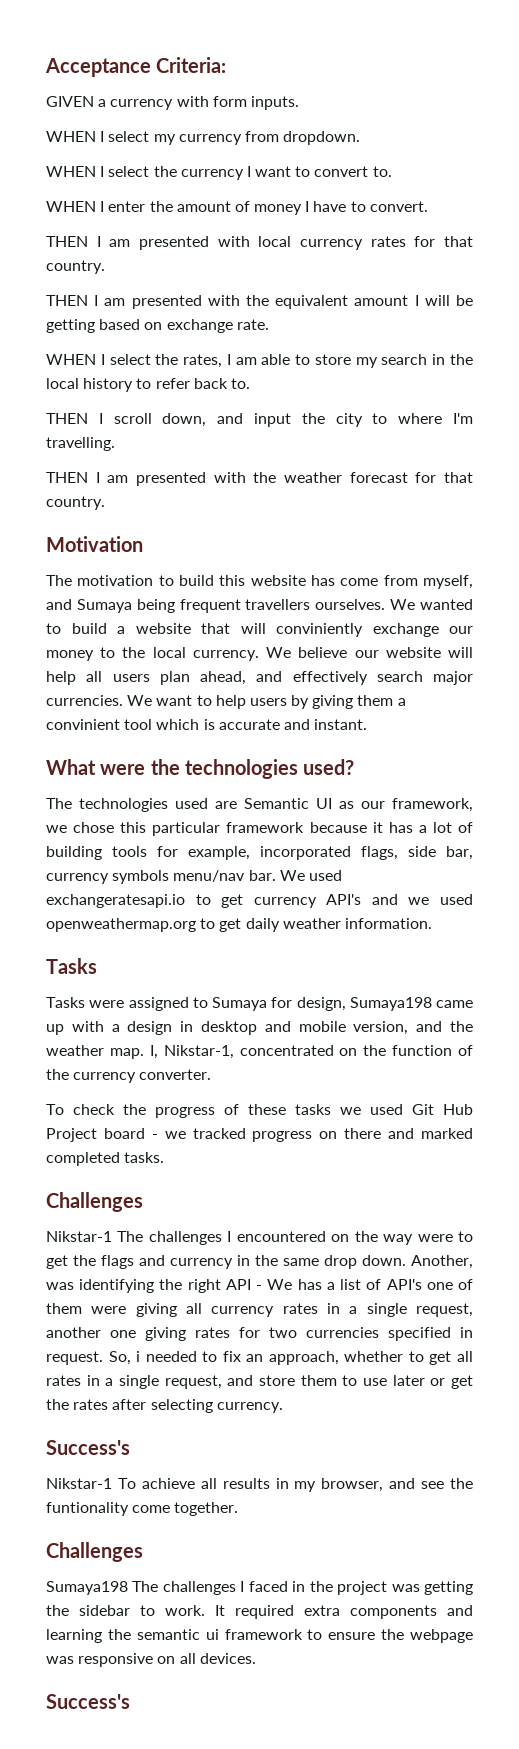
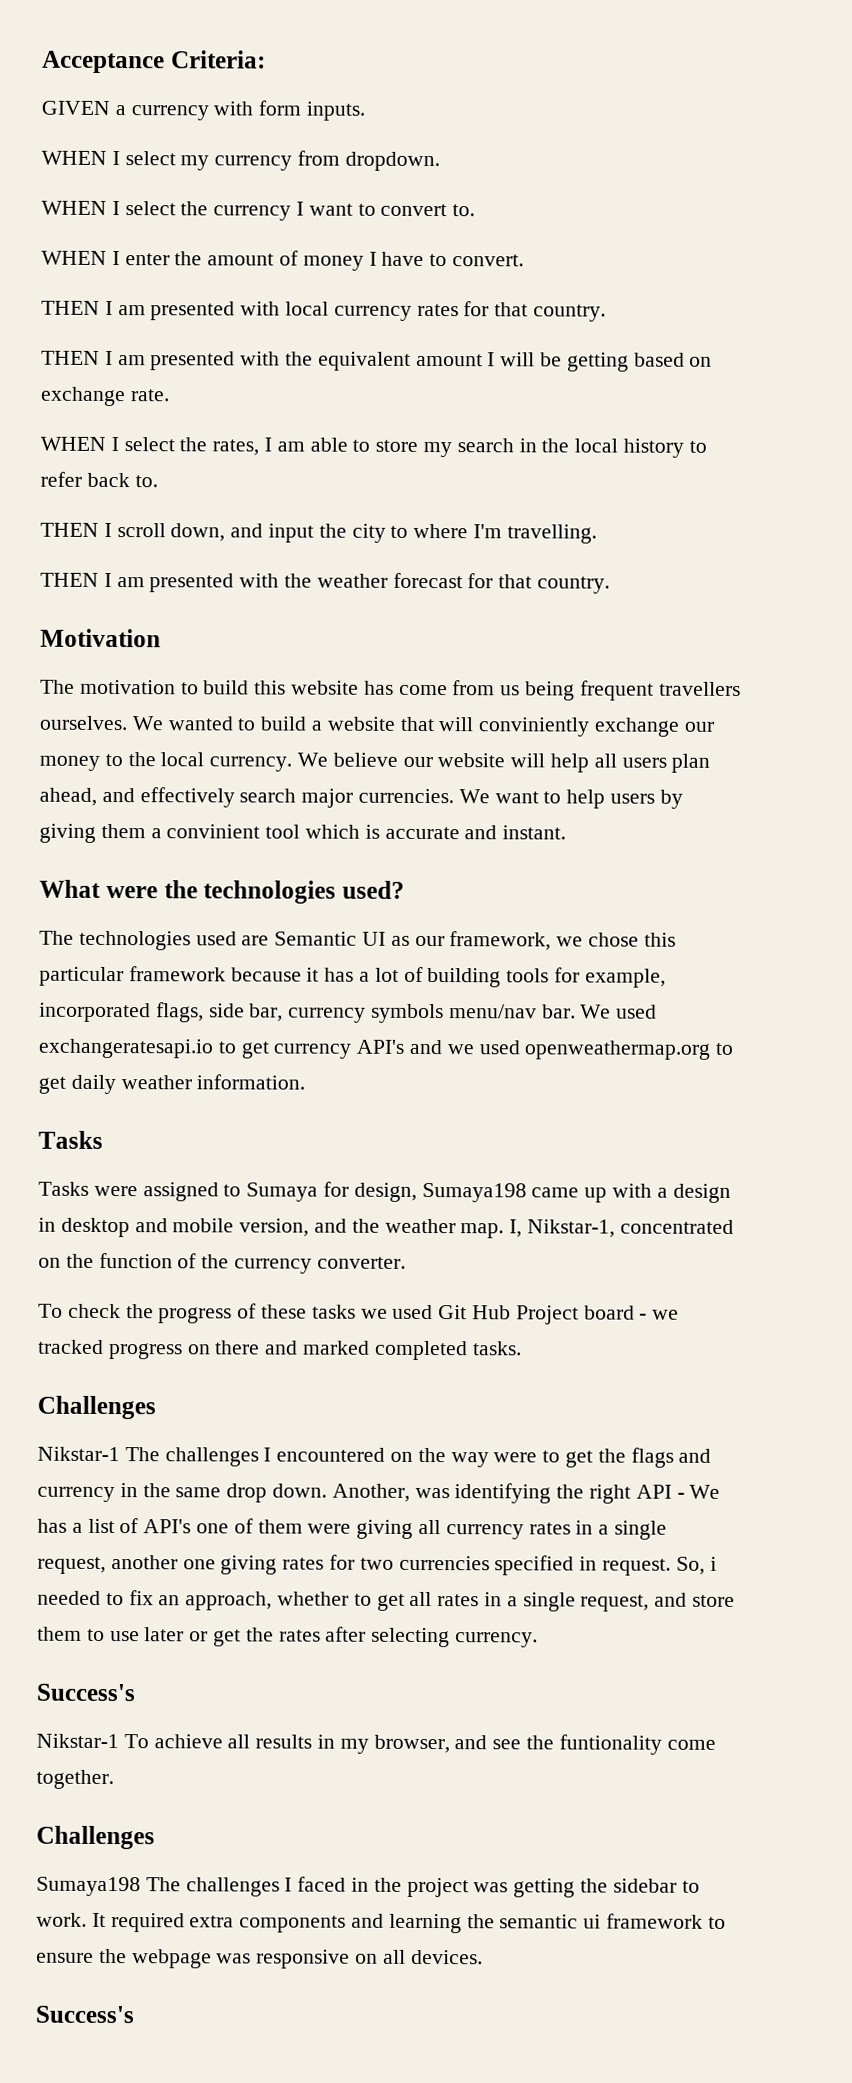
- The motivation to build this website has come from myself, and Sumaya being frequent travellers ourselves.
+ The motivation to build this website has come from us being frequent travellers ourselves.

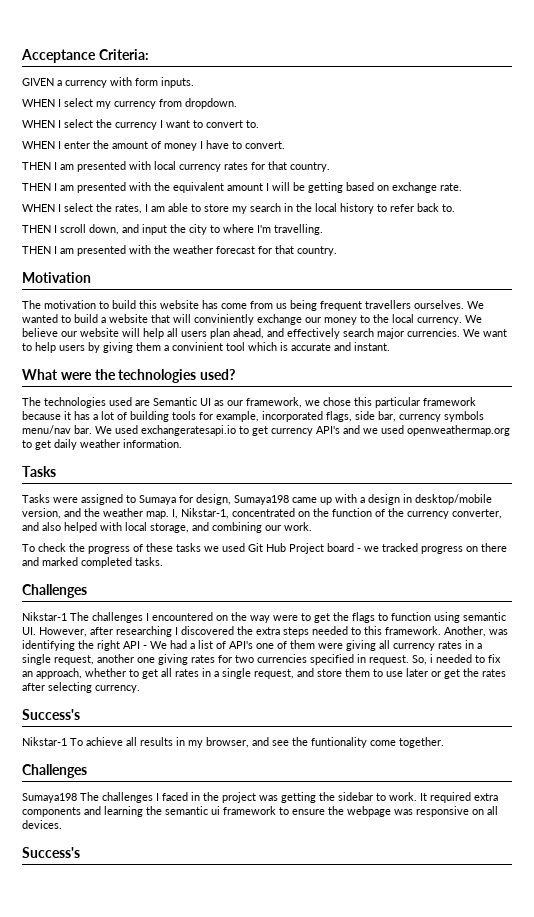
- Tasks were assigned to Sumaya for design, Sumaya198 came up with a design in desktop and mobile version, and the weather map.
+ Tasks were assigned to Sumaya for design, Sumaya198 came up with a design in desktop/mobile version, and the weather map.
- I, Nikstar-1, concentrated on the function of the currency converter.
+ I, Nikstar-1, concentrated on the function of the currency converter, and also helped with local storage, and combining our work.
- Nikstar-1 The challenges I encountered on the way were to get the flags and currency in the same drop down.
+ Nikstar-1 The challenges I encountered on the way were to get the flags to function using semantic UI. However, after researching I discovered the extra steps needed to this framework.
- Another, was identifying the right API - We has a list of API's one of them were giving all currency rates in a single request, another one giving rates for two currencies specified in request.
+ Another, was identifying the right API - We had a list of API's one of them were giving all currency rates in a single request, another one giving rates for two currencies specified in request.

